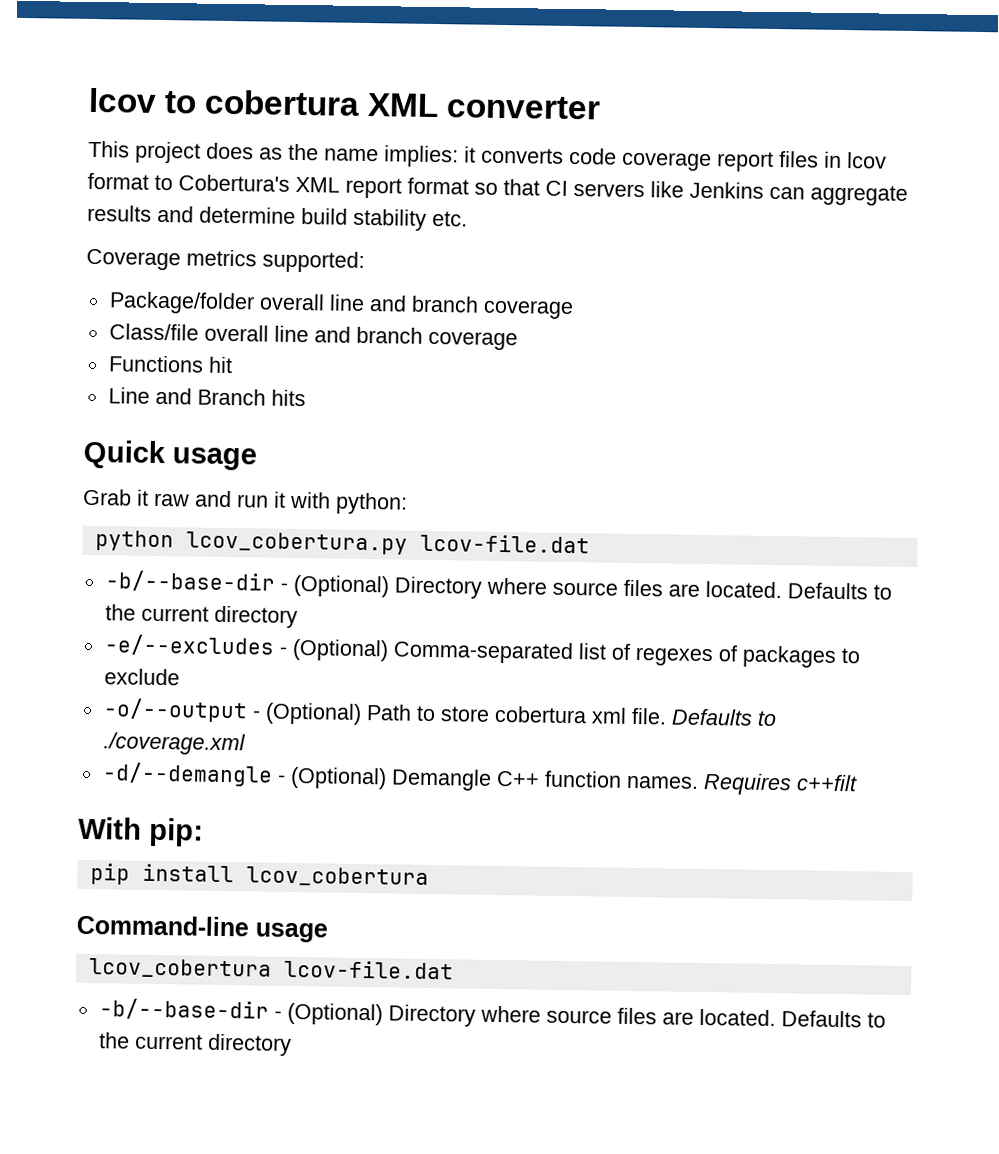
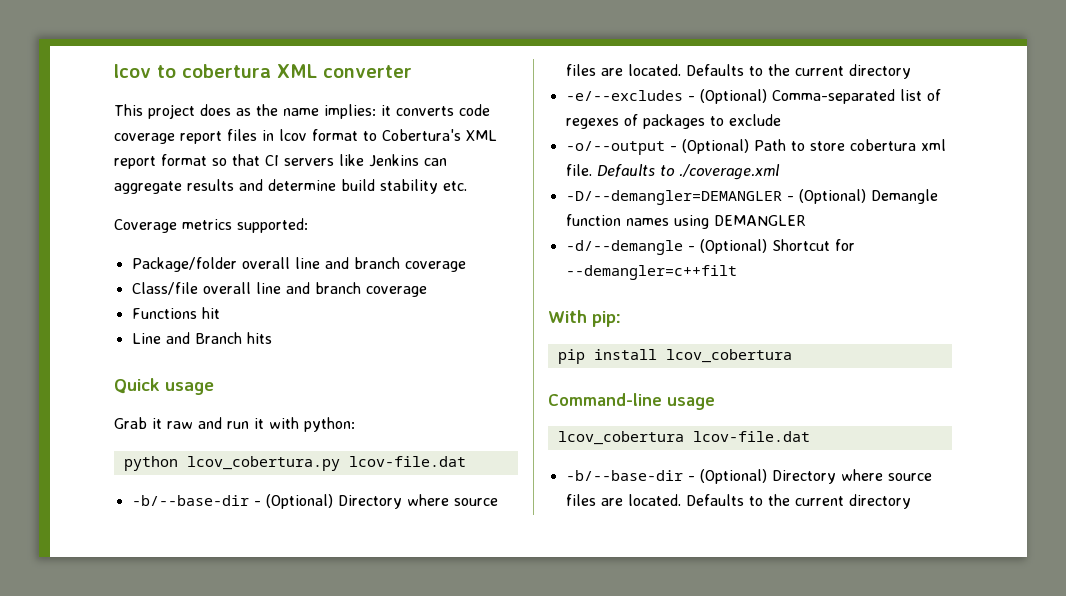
- -d/--demangle - (Optional) Demangle C++ function names. Requires c++filt
+ -D/--demangler=DEMANGLER - (Optional) Demangle function names using DEMANGLER
+ -d/--demangle - (Optional) Shortcut for --demangler=c++filt

